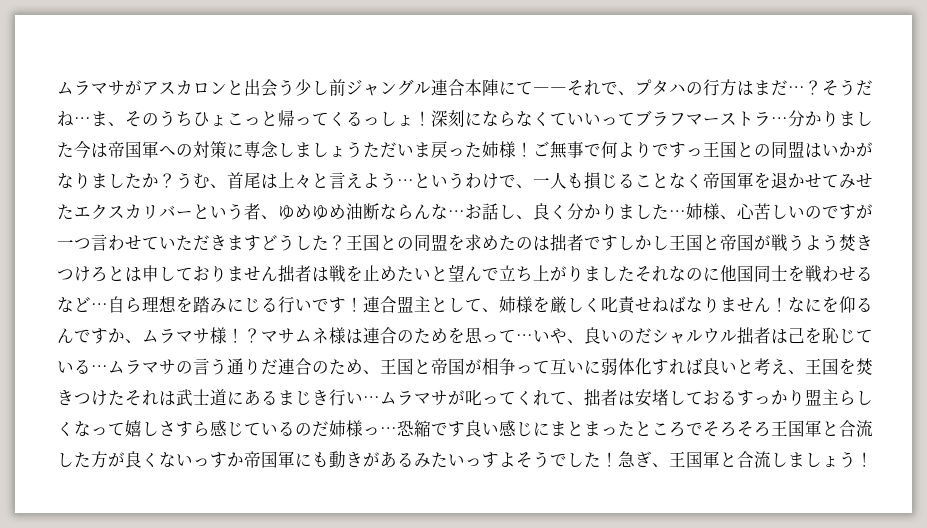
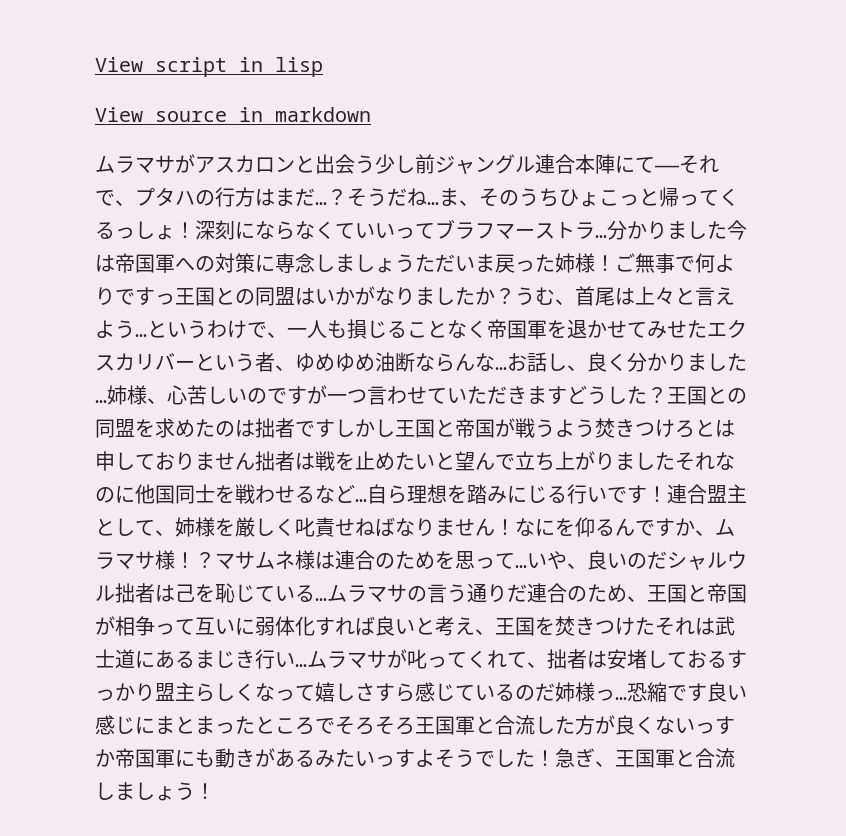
+ View script in lisp
+ View source in markdown

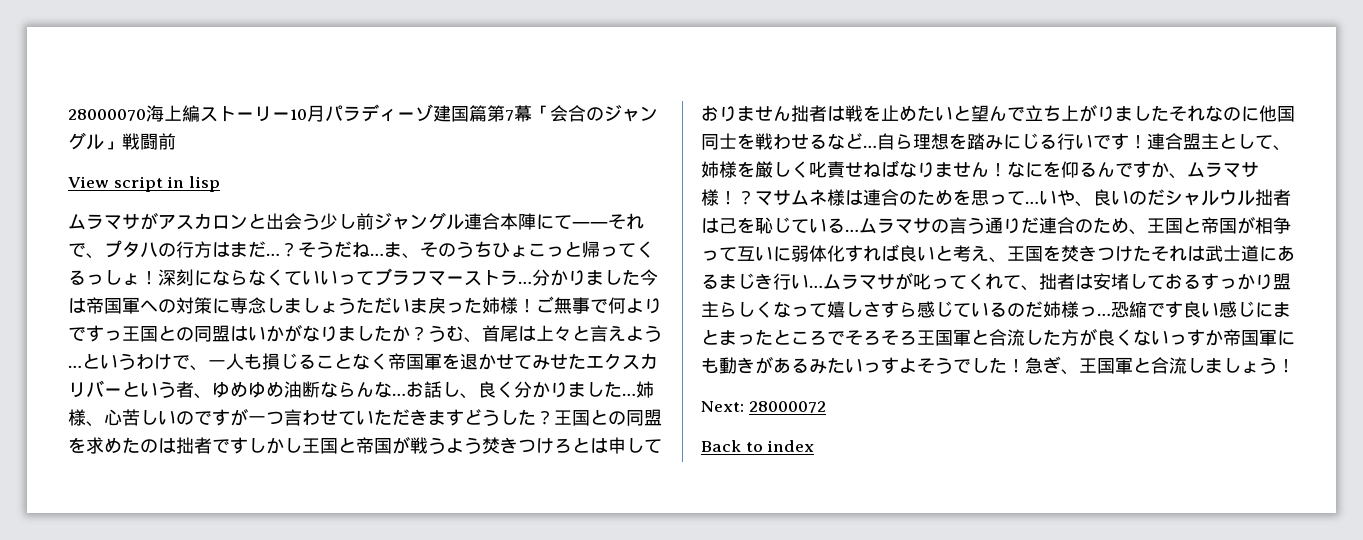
+ 28000070海上編ストーリー10月パラディーゾ建国篇第7幕「会合のジャングル」戦闘前
- View source in markdown
+ Next: 28000072
+ Back to index

